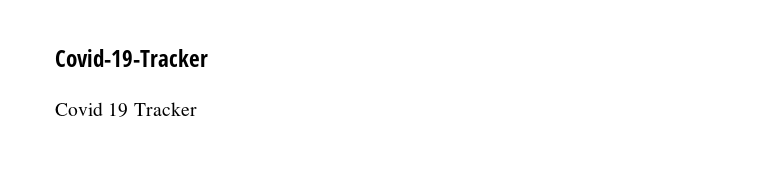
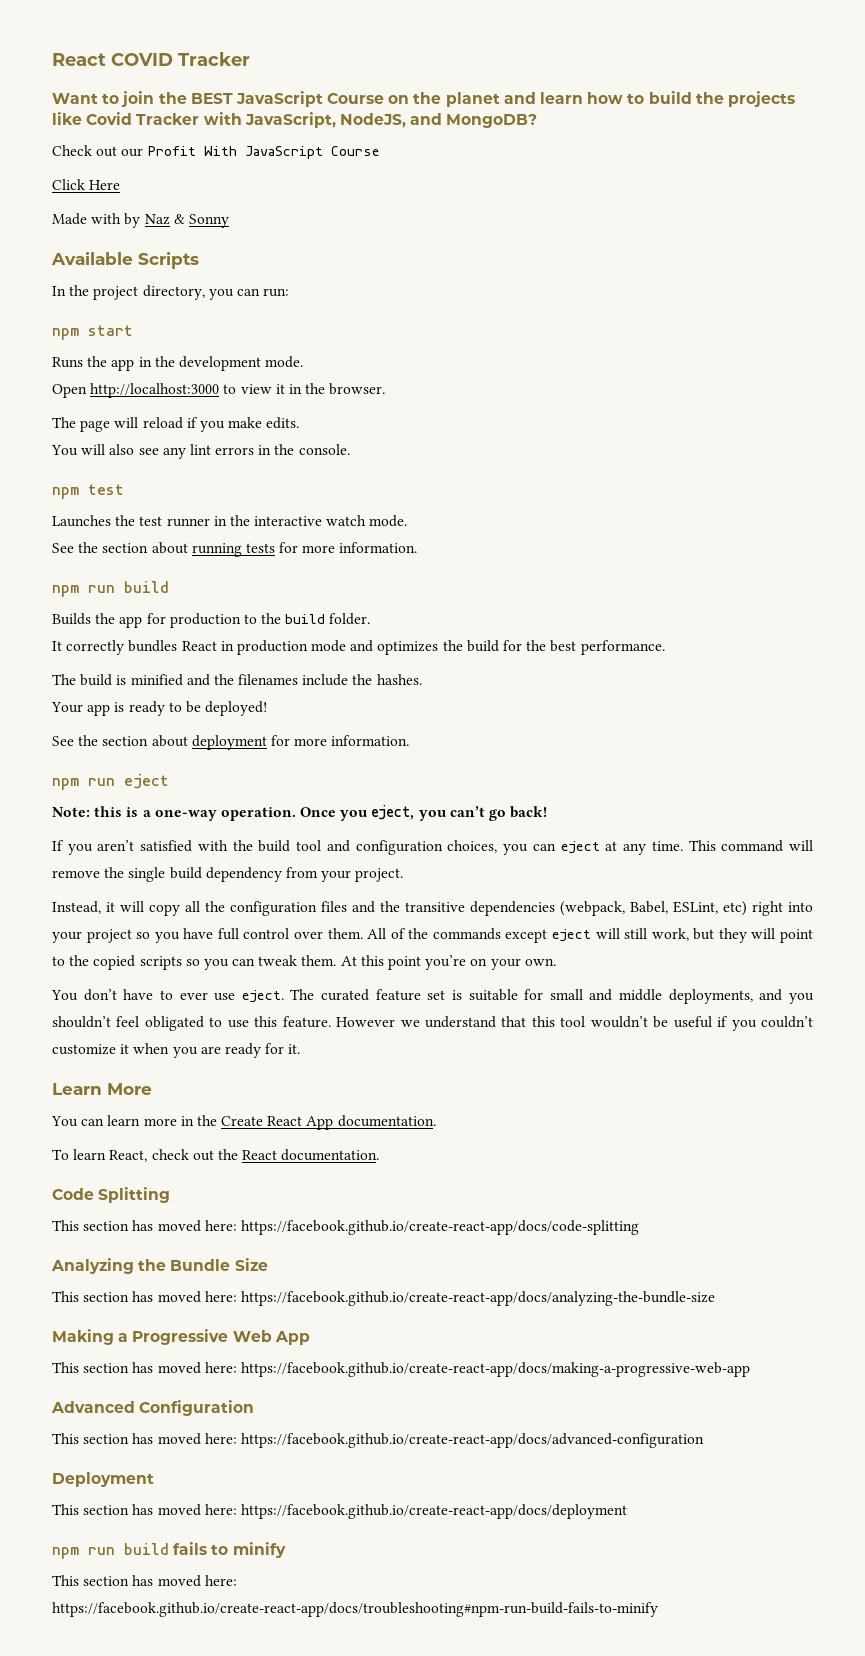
- Covid-19-Tracker
- Covid 19 Tracker
+ React COVID Tracker
+ Want to join the BEST JavaScript Course on the planet and learn how to build the projects like Covid Tracker with JavaScript, NodeJS, and MongoDB?
+ Check out our Profit With JavaScript Course
+ Click Here
+ Made with by Naz & Sonny
+ Available Scripts
+ In the project directory, you can run:
+ npm start
+ Runs the app in the development mode.
+ Open http://localhost:3000 to view it in the browser.
+ The page will reload if you make edits.
+ You will also see any lint errors in the console.
+ npm test
+ Launches the test runner in the interactive watch mode.
+ See the section about running tests for more information.
+ npm run build
+ Builds the app for production to the build folder.
+ It correctly bundles React in production mode and optimizes the build for the best performance.
+ The build is minified and the filenames include the hashes.
+ Your app is ready to be deployed!
+ See the section about deployment for more information.
+ npm run eject
+ Note: this is a one-way operation. Once you eject, you can’t go back!
+ If you aren’t satisfied with the build tool and configuration choices, you can eject at any time. This command will remove the single build dependency from your project.
+ Instead, it will copy all the configuration files and the transitive dependencies (webpack, Babel, ESLint, etc) right into your project so you have full control over them. All of the commands except eject will still work, but they will point to the copied scripts so you can tweak them. At this point you’re on your own.
+ You don’t have to ever use eject. The curated feature set is suitable for small and middle deployments, and you shouldn’t feel obligated to use this feature. However we understand that this tool wouldn’t be useful if you couldn’t customize it when you are ready for it.
+ Learn More
+ You can learn more in the Create React App documentation.
+ To learn React, check out the React documentation.
+ Code Splitting
+ This section has moved here: https://facebook.github.io/create-react-app/docs/code-splitting
+ Analyzing the Bundle Size
+ This section has moved here: https://facebook.github.io/create-react-app/docs/analyzing-the-bundle-size
+ Making a Progressive Web App
+ This section has moved here: https://facebook.github.io/create-react-app/docs/making-a-progressive-web-app
+ Advanced Configuration
+ This section has moved here: https://facebook.github.io/create-react-app/docs/advanced-configuration
+ Deployment
+ This section has moved here: https://facebook.github.io/create-react-app/docs/deployment
+ npm run build fails to minify
+ This section has moved here: https://facebook.github.io/create-react-app/docs/troubleshooting#npm-run-build-fails-to-minify

